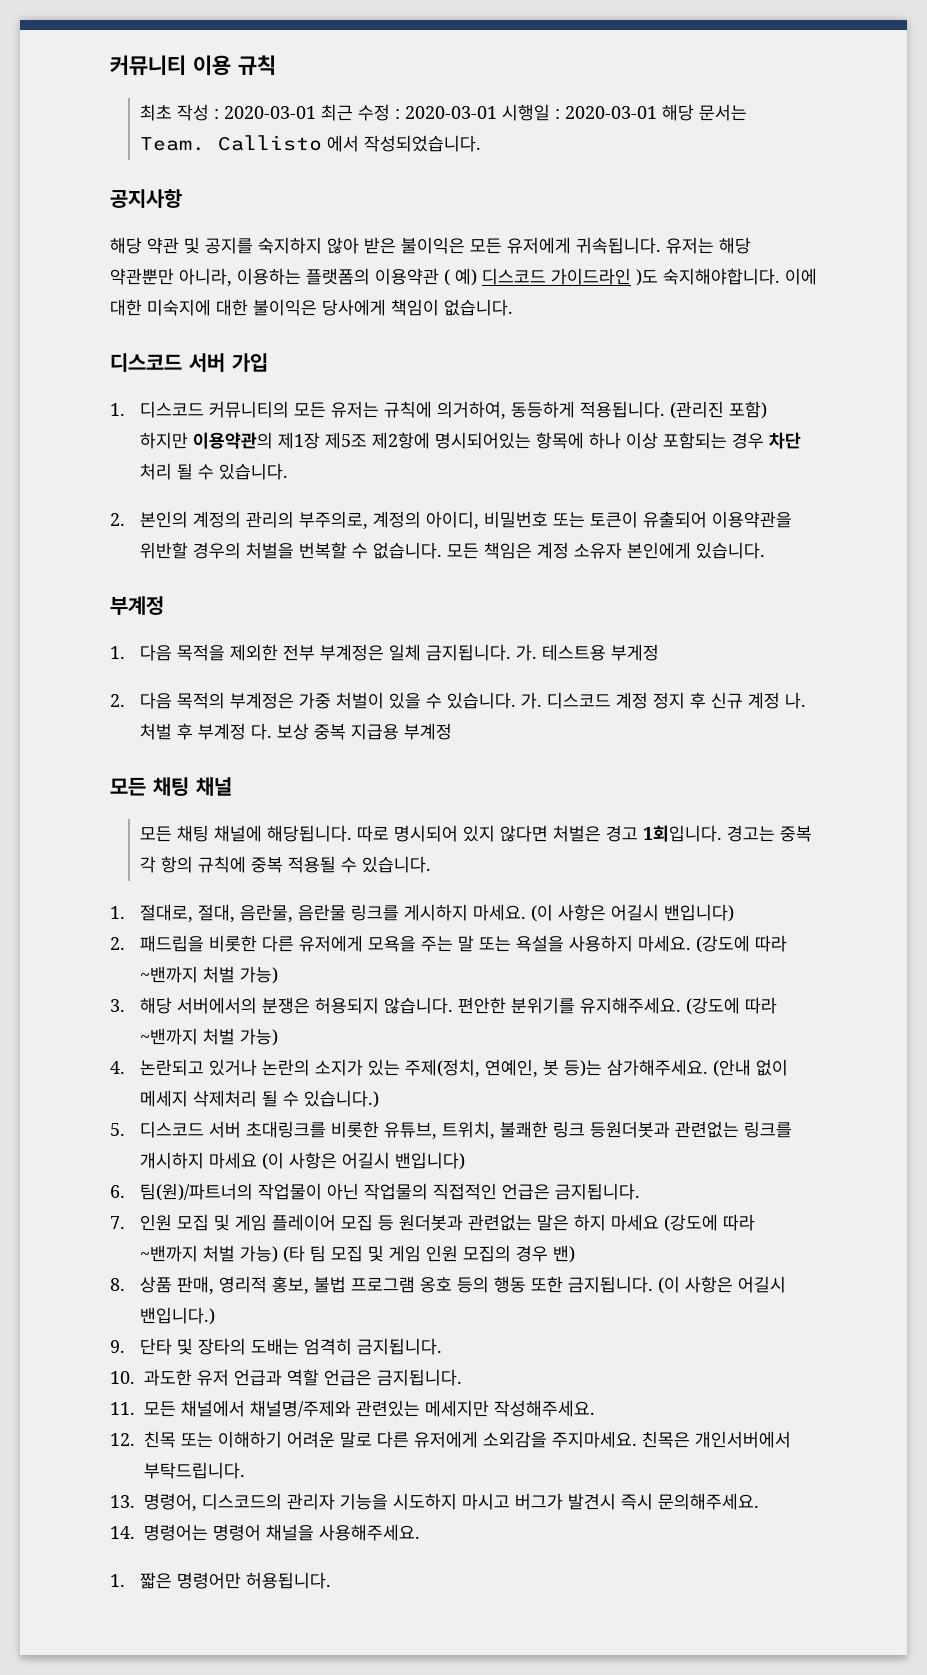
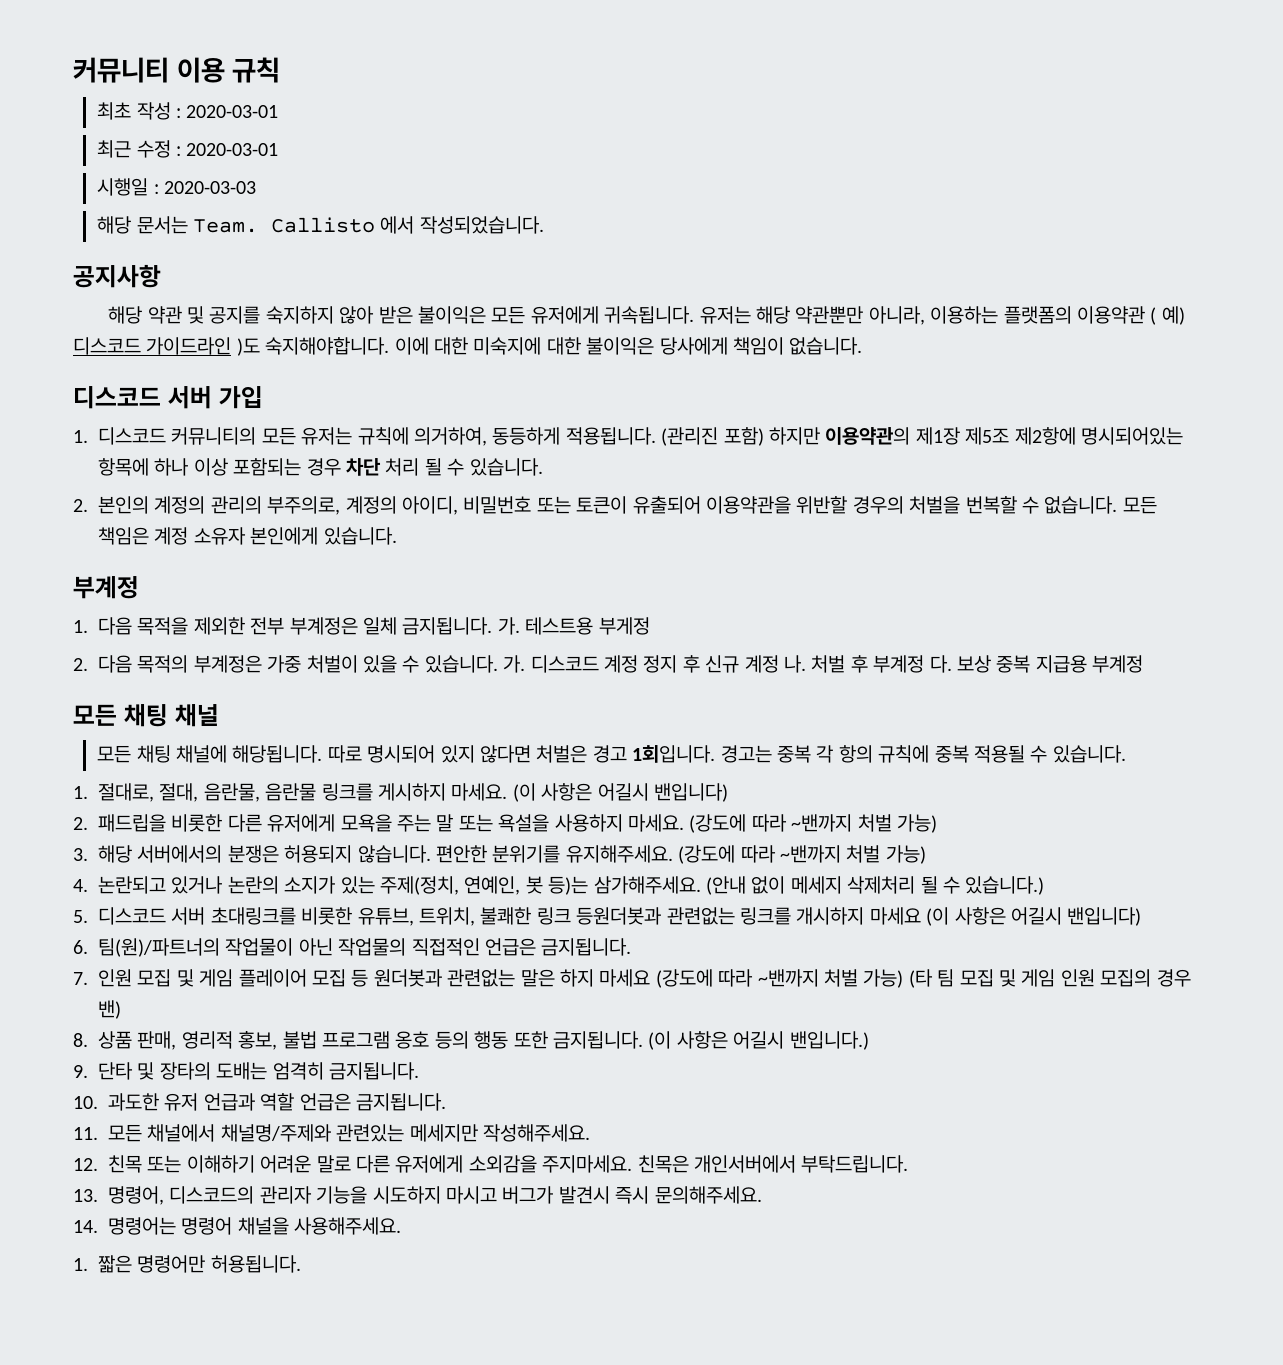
- 최초 작성 : 2020-03-01 최근 수정 : 2020-03-01 시행일 : 2020-03-01 해당 문서는 Team.
+ 최초 작성 : 2020-03-01
+ 최근 수정 : 2020-03-01
+ 시행일 : 2020-03-03
+ 해당 문서는 Team.

